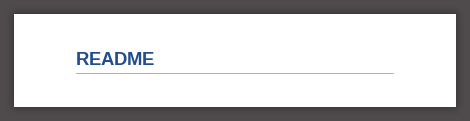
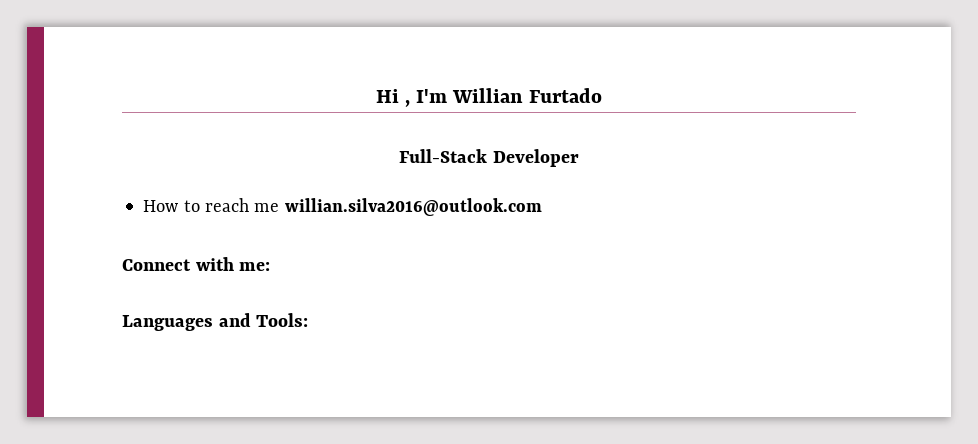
- README
+ Hi , I'm Willian Furtado
+ Full-Stack Developer
+ How to reach me willian.silva2016@outlook.com
+ Connect with me:
+ Languages and Tools:

